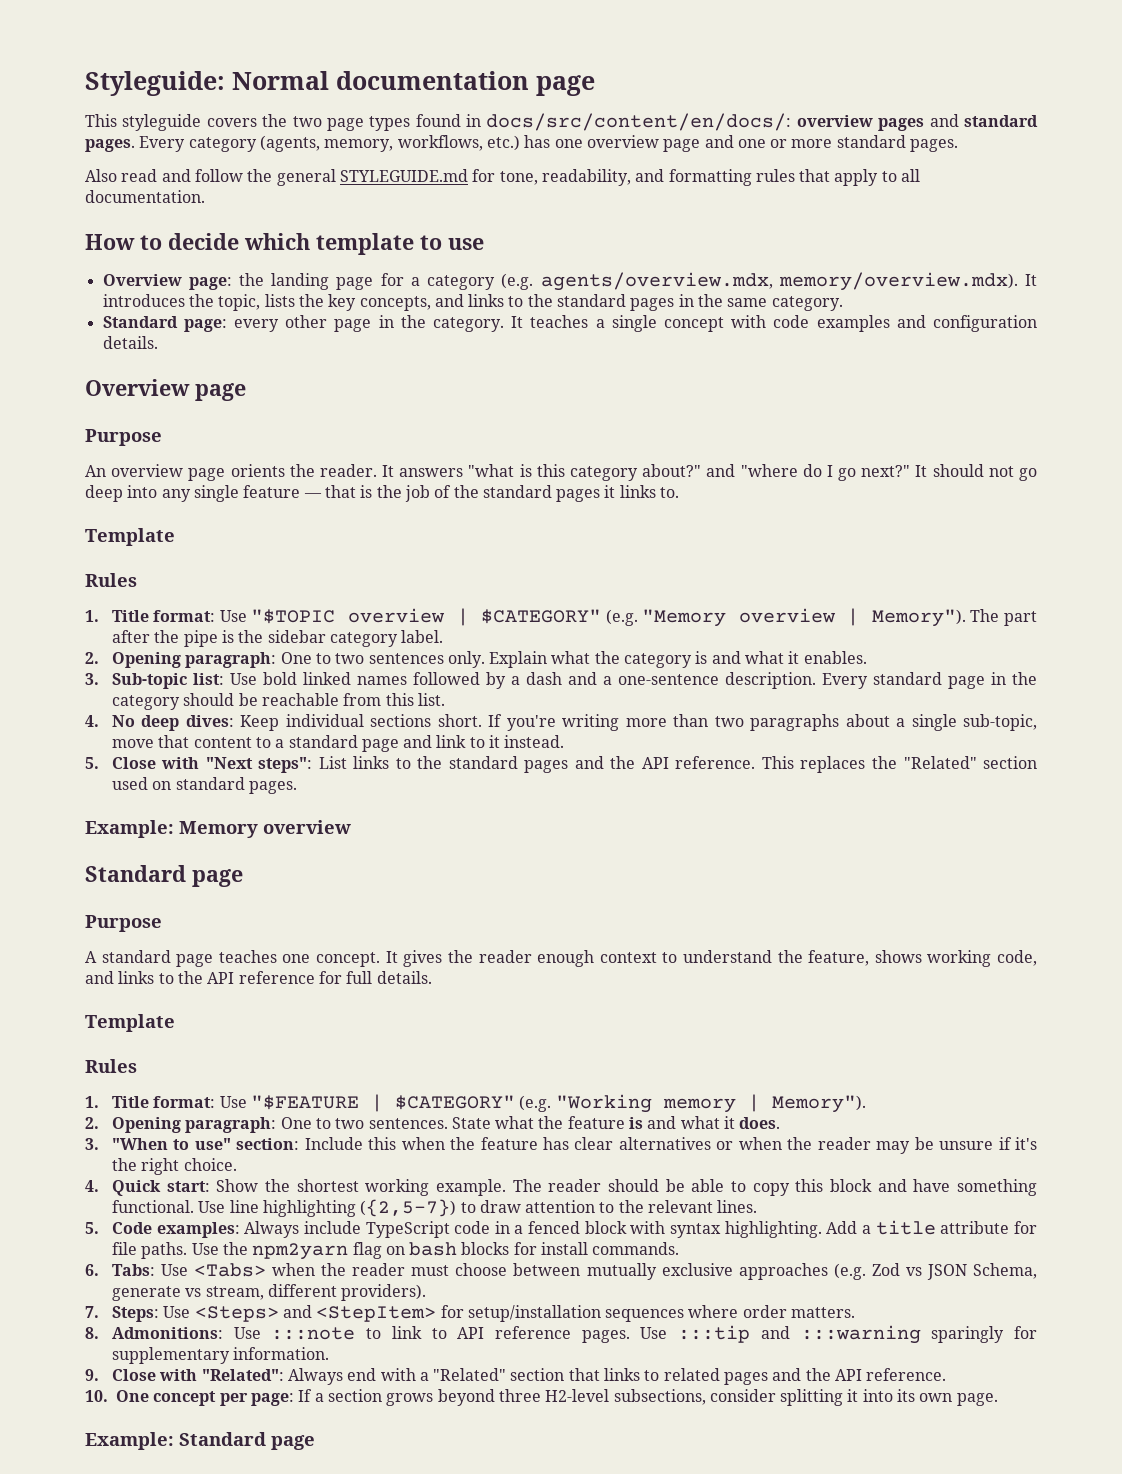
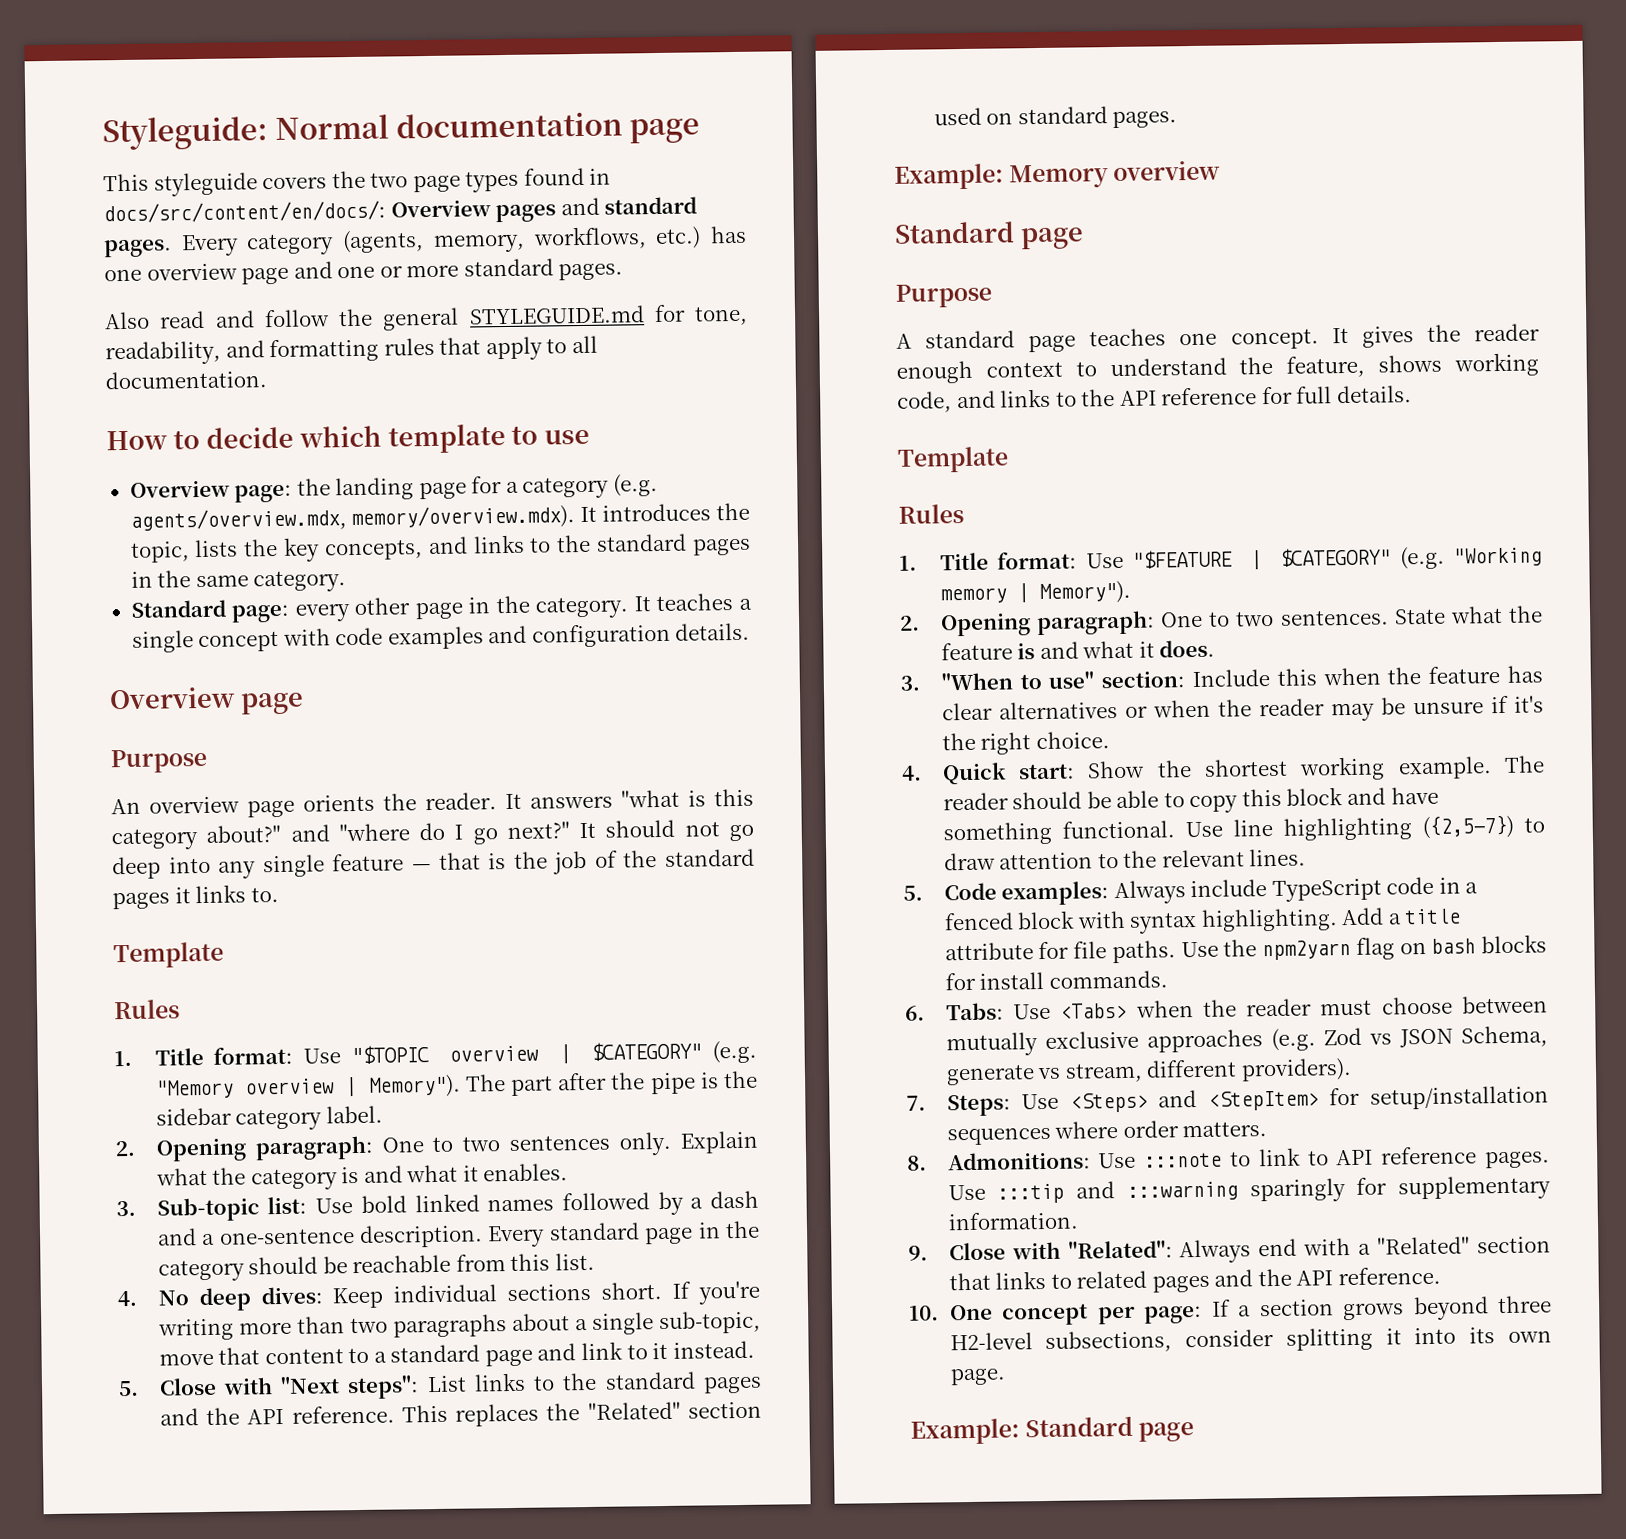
- This styleguide covers the two page types found in docs/src/content/en/docs/: overview pages and standard pages.
+ This styleguide covers the two page types found in docs/src/content/en/docs/: Overview pages and standard pages.

